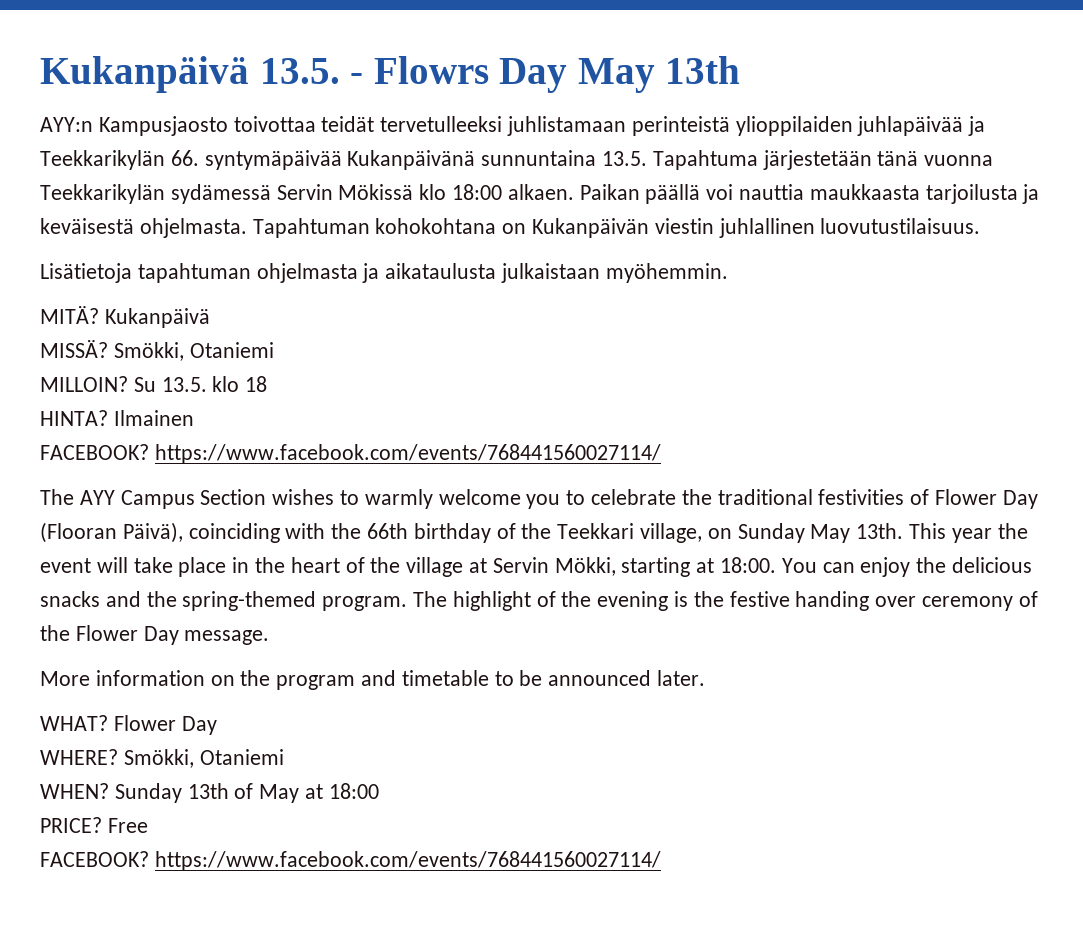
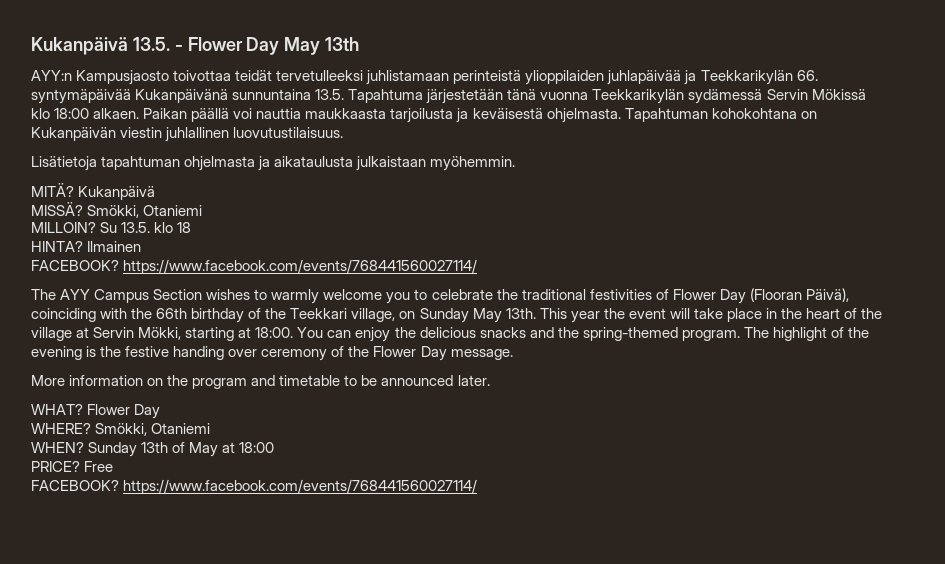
- Kukanpäivä 13.5. - Flowrs Day May 13th
+ Kukanpäivä 13.5. - Flower Day May 13th

